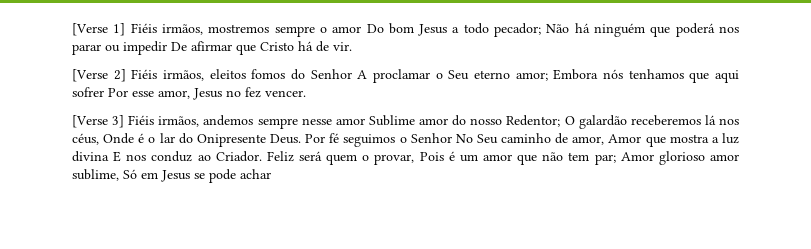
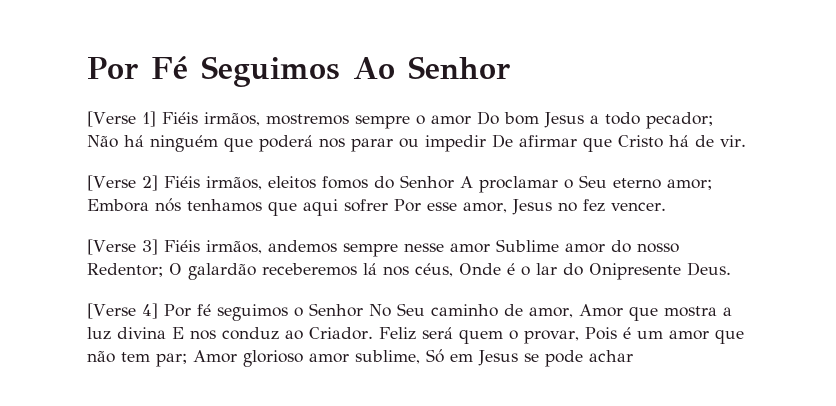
+ Por Fé Seguimos Ao Senhor
- [Verse 3] Fiéis irmãos, andemos sempre nesse amor Sublime amor do nosso Redentor; O galardão receberemos lá nos céus, Onde é o lar do Onipresente Deus. Por fé seguimos o Senhor No Seu caminho de amor, Amor que mostra a luz divina E nos conduz ao Criador.
+ [Verse 3] Fiéis irmãos, andemos sempre nesse amor Sublime amor do nosso Redentor; O galardão receberemos lá nos céus, Onde é o lar do Onipresente Deus.
+ [Verse 4] Por fé seguimos o Senhor No Seu caminho de amor, Amor que mostra a luz divina E nos conduz ao Criador.

